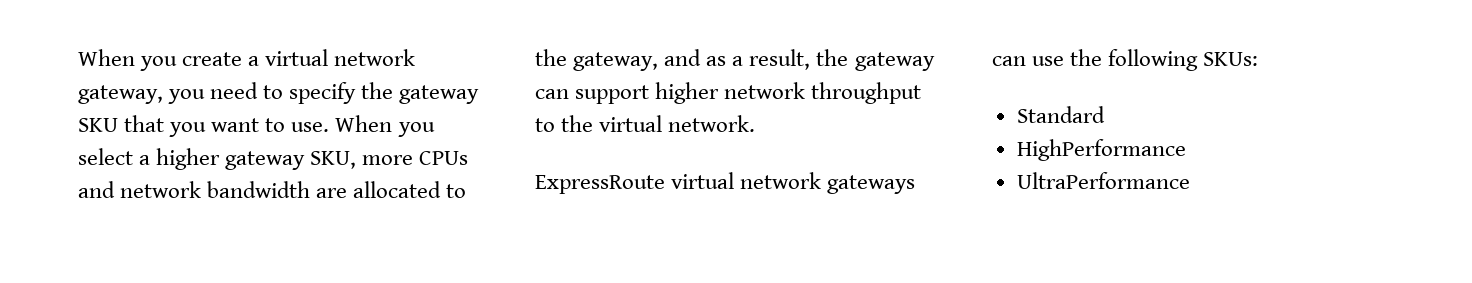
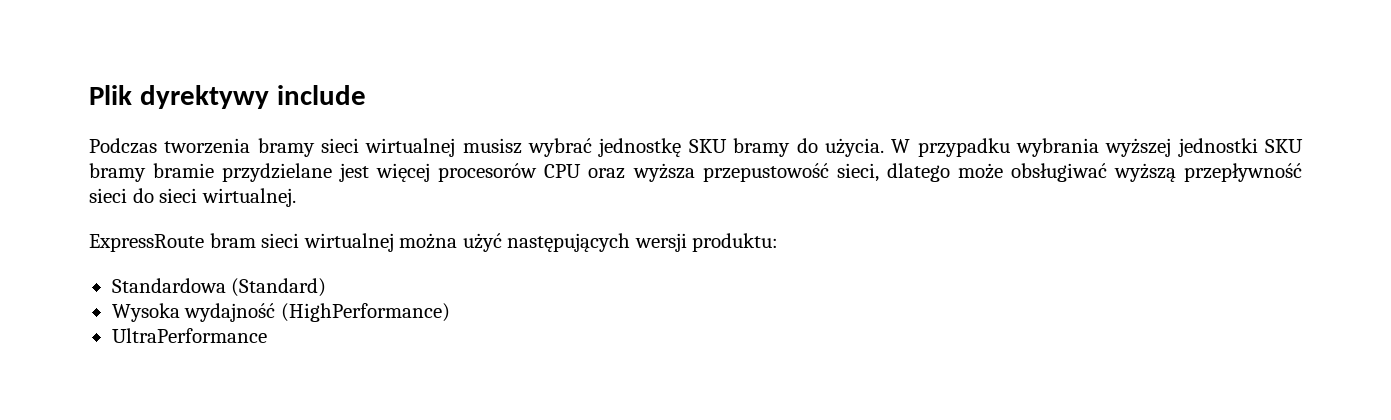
- When you create a virtual network gateway, you need to specify the gateway SKU that you want to use. When you select a higher gateway SKU, more CPUs and network bandwidth are allocated to the gateway, and as a result, the gateway can support higher network throughput to the virtual network.
- ExpressRoute virtual network gateways can use the following SKUs:
- Standard
- HighPerformance
+ Plik dyrektywy include
+ Podczas tworzenia bramy sieci wirtualnej musisz wybrać jednostkę SKU bramy do użycia. W przypadku wybrania wyższej jednostki SKU bramy bramie przydzielane jest więcej procesorów CPU oraz wyższa przepustowość sieci, dlatego może obsługiwać wyższą przepływność sieci do sieci wirtualnej.
+ ExpressRoute bram sieci wirtualnej można użyć następujących wersji produktu:
+ Standardowa (Standard)
+ Wysoka wydajność (HighPerformance)

